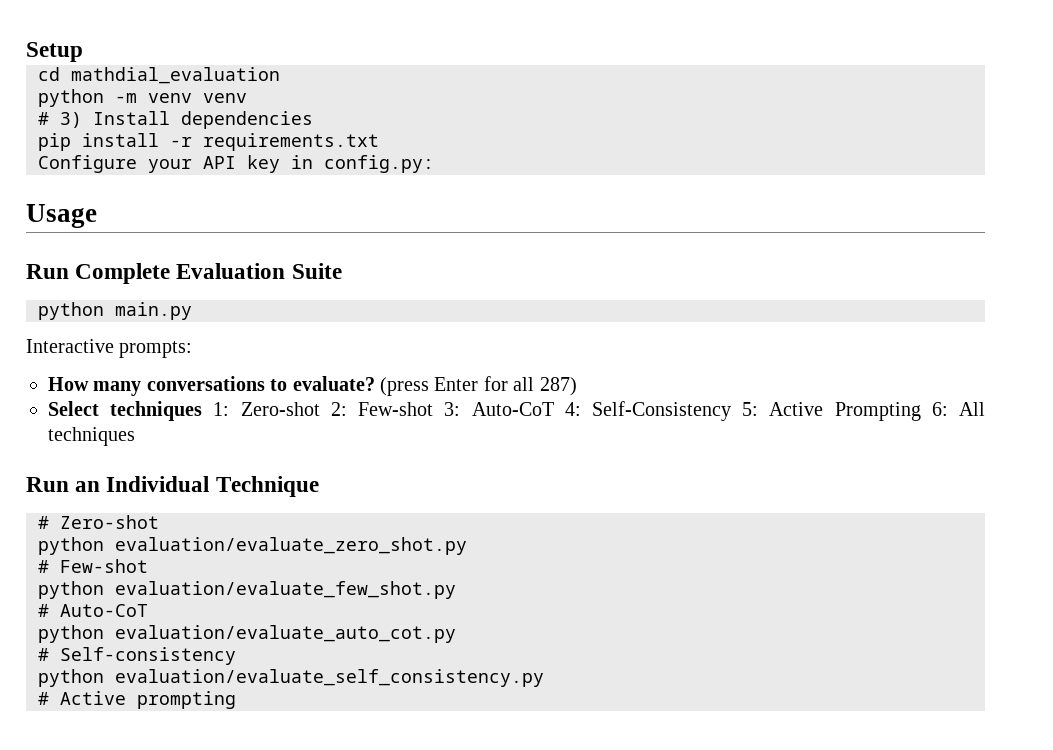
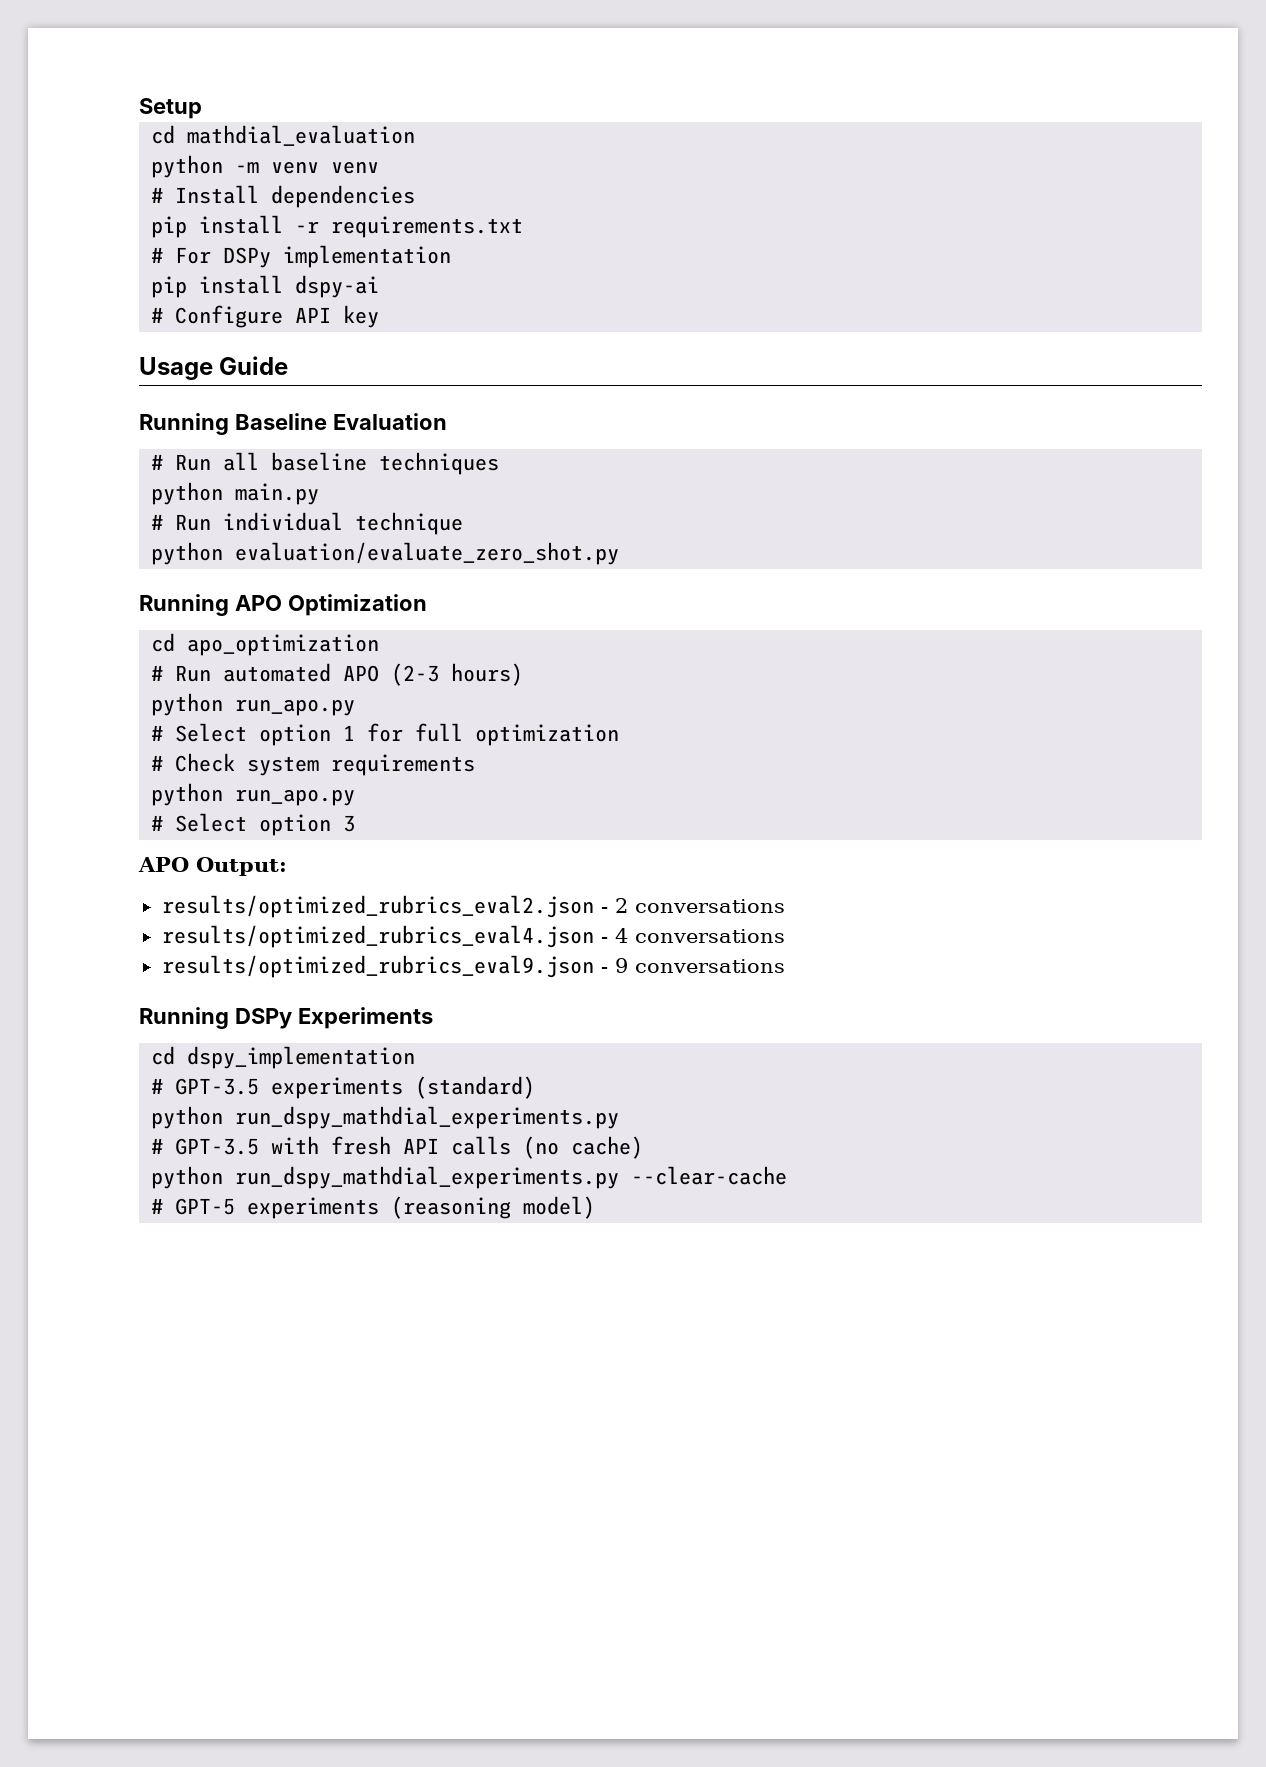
- # 3) Install dependencies
+ # Install dependencies
- Configure your API key in config.py:
+ # For DSPy implementation
+ pip install dspy-ai
+ # Configure API key
- Usage
- Run Complete Evaluation Suite
+ Usage Guide
+ Running Baseline Evaluation
+ # Run all baseline techniques
  python main.py
- Interactive prompts:
- How many conversations to evaluate? (press Enter for all 287)
- Select techniques 1: Zero-shot 2: Few-shot 3: Auto-CoT 4: Self-Consistency 5: Active Prompting 6: All techniques
- Run an Individual Technique
- # Zero-shot
+ # Run individual technique
  python evaluation/evaluate_zero_shot.py
- # Few-shot
- python evaluation/evaluate_few_shot.py
- # Auto-CoT
- python evaluation/evaluate_auto_cot.py
- # Self-consistency
- python evaluation/evaluate_self_consistency.py
- # Active prompting
+ Running APO Optimization
+ cd apo_optimization
+ # Run automated APO (2-3 hours)
+ python run_apo.py
+ # Select option 1 for full optimization
+ # Check system requirements
+ python run_apo.py
+ # Select option 3
+ APO Output:
+ results/optimized_rubrics_eval2.json - 2 conversations
+ results/optimized_rubrics_eval4.json - 4 conversations
+ results/optimized_rubrics_eval9.json - 9 conversations
+ Running DSPy Experiments
+ cd dspy_implementation
+ # GPT-3.5 experiments (standard)
+ python run_dspy_mathdial_experiments.py
+ # GPT-3.5 with fresh API calls (no cache)
+ python run_dspy_mathdial_experiments.py --clear-cache
+ # GPT-5 experiments (reasoning model)

